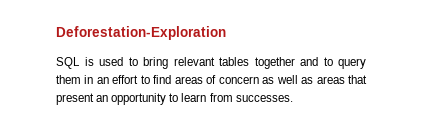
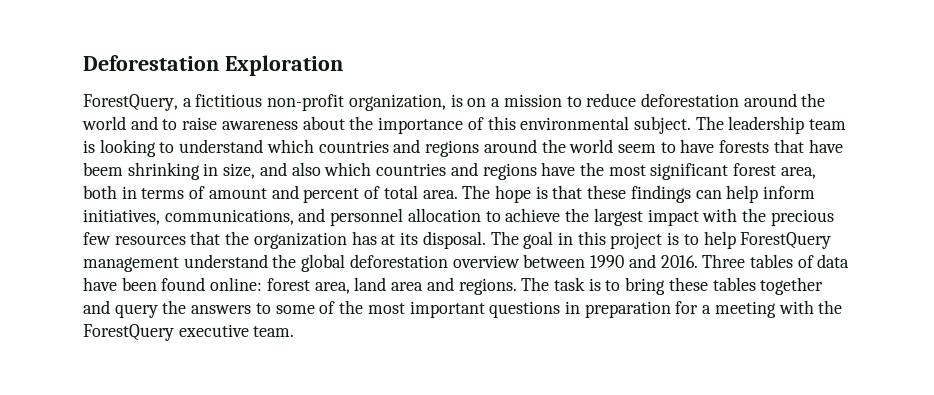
- Deforestation-Exploration
- SQL is used to bring relevant tables together and to query them in an effort to find areas of concern as well as areas that present an opportunity to learn from successes.
+ Deforestation Exploration
+ ForestQuery, a fictitious non-profit organization, is on a mission to reduce deforestation around the world and to raise awareness about the importance of this environmental subject. The leadership team is looking to understand which countries and regions around the world seem to have forests that have beem shrinking in size, and also which countries and regions have the most significant forest area, both in terms of amount and percent of total area. The hope is that these findings can help inform initiatives, communications, and personnel allocation to achieve the largest impact with the precious few resources that the organization has at its disposal. The goal in this project is to help ForestQuery management understand the global deforestation overview between 1990 and 2016. Three tables of data have been found online: forest area, land area and regions. The task is to bring these tables together and query the answers to some of the most important questions in preparation for a meeting with the ForestQuery executive team.

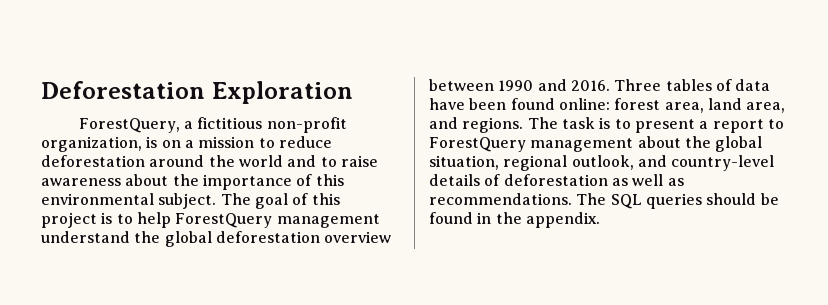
- The leadership team is looking to understand which countries and regions around the world seem to have forests that have beem shrinking in size, and also which countries and regions have the most significant forest area, both in terms of amount and percent of total area. The hope is that these findings can help inform initiatives, communications, and personnel allocation to achieve the largest impact with the precious few resources that the organization has at its disposal. The goal in this project is to help ForestQuery management understand the global deforestation overview between 1990 and 2016.
+ The goal of this project is to help ForestQuery management understand the global deforestation overview between 1990 and 2016.
- Three tables of data have been found online: forest area, land area and regions.
+ Three tables of data have been found online: forest area, land area, and regions.
- The task is to bring these tables together and query the answers to some of the most important questions in preparation for a meeting with the ForestQuery executive team.
+ The task is to present a report to ForestQuery management about the global situation, regional outlook, and country-level details of deforestation as well as recommendations. The SQL queries should be found in the appendix.

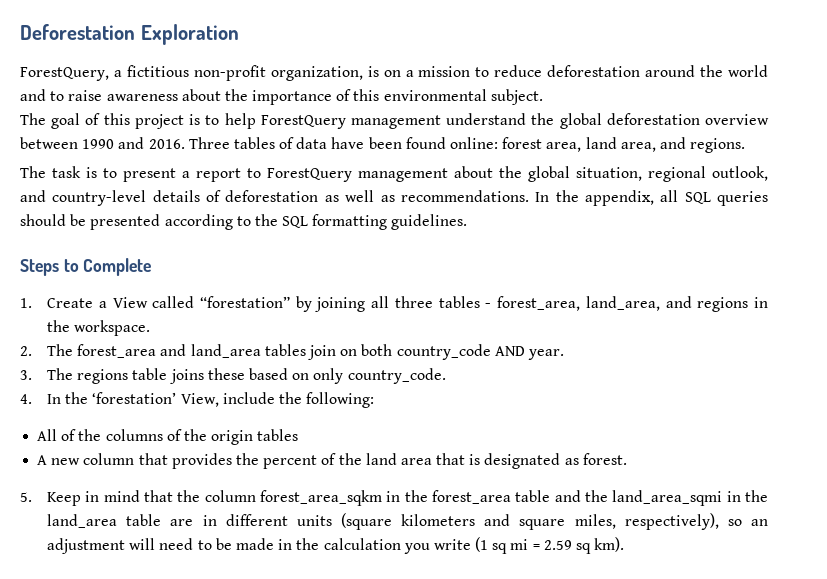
- ForestQuery, a fictitious non-profit organization, is on a mission to reduce deforestation around the world and to raise awareness about the importance of this environmental subject. The goal of this project is to help ForestQuery management understand the global deforestation overview between 1990 and 2016.
+ ForestQuery, a fictitious non-profit organization, is on a mission to reduce deforestation around the world and to raise awareness about the importance of this environmental subject.
+ The goal of this project is to help ForestQuery management understand the global deforestation overview between 1990 and 2016.
- Three tables of data have been found online: forest area, land area, and regions. The task is to present a report to ForestQuery management about the global situation, regional outlook, and country-level details of deforestation as well as recommendations.
+ Three tables of data have been found online: forest area, land area, and regions.
+ The task is to present a report to ForestQuery management about the global situation, regional outlook, and country-level details of deforestation as well as recommendations.
- The SQL queries should be found in the appendix.
+ In the appendix, all SQL queries should be presented according to the SQL formatting guidelines.
+ Steps to Complete
+ 1. Create a View called “forestation” by joining all three tables - forest_area, land_area, and regions in the workspace.
+ 2. The forest_area and land_area tables join on both country_code AND year.
+ 3. The regions table joins these based on only country_code.
+ 4. In the ‘forestation’ View, include the following:
+ All of the columns of the origin tables
+ A new column that provides the percent of the land area that is designated as forest.
+ 5. Keep in mind that the column forest_area_sqkm in the forest_area table and the land_area_sqmi in the land_area table are in different units (square kilometers and square miles, respectively), so an adjustment will need to be made in the calculation you write (1 sq mi = 2.59 sq km).

